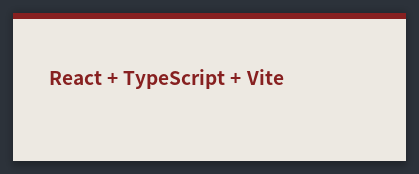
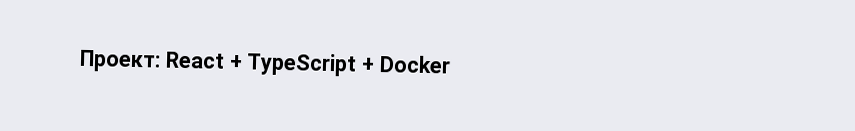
- React + TypeScript + Vite
+ Проект: React + TypeScript + Docker

